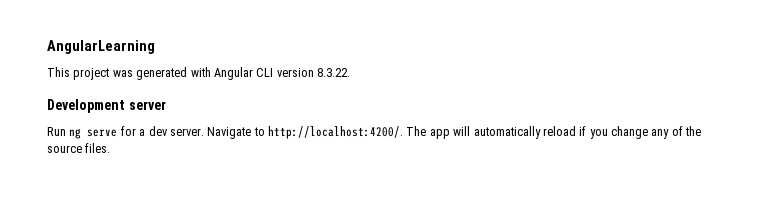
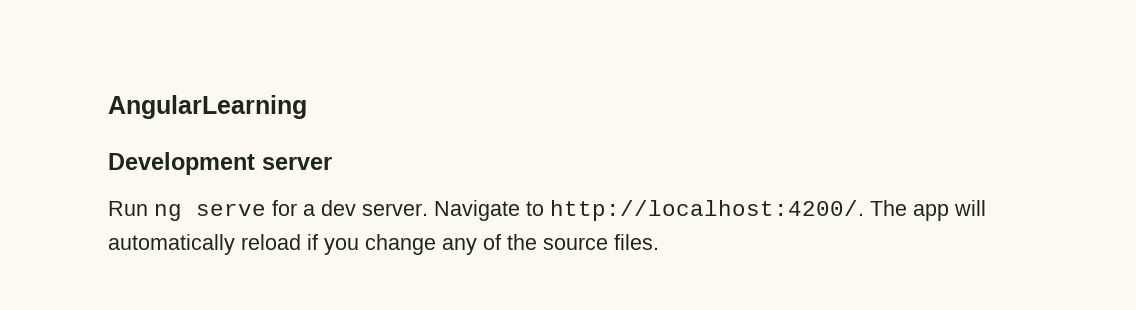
- This project was generated with Angular CLI version 8.3.22.

